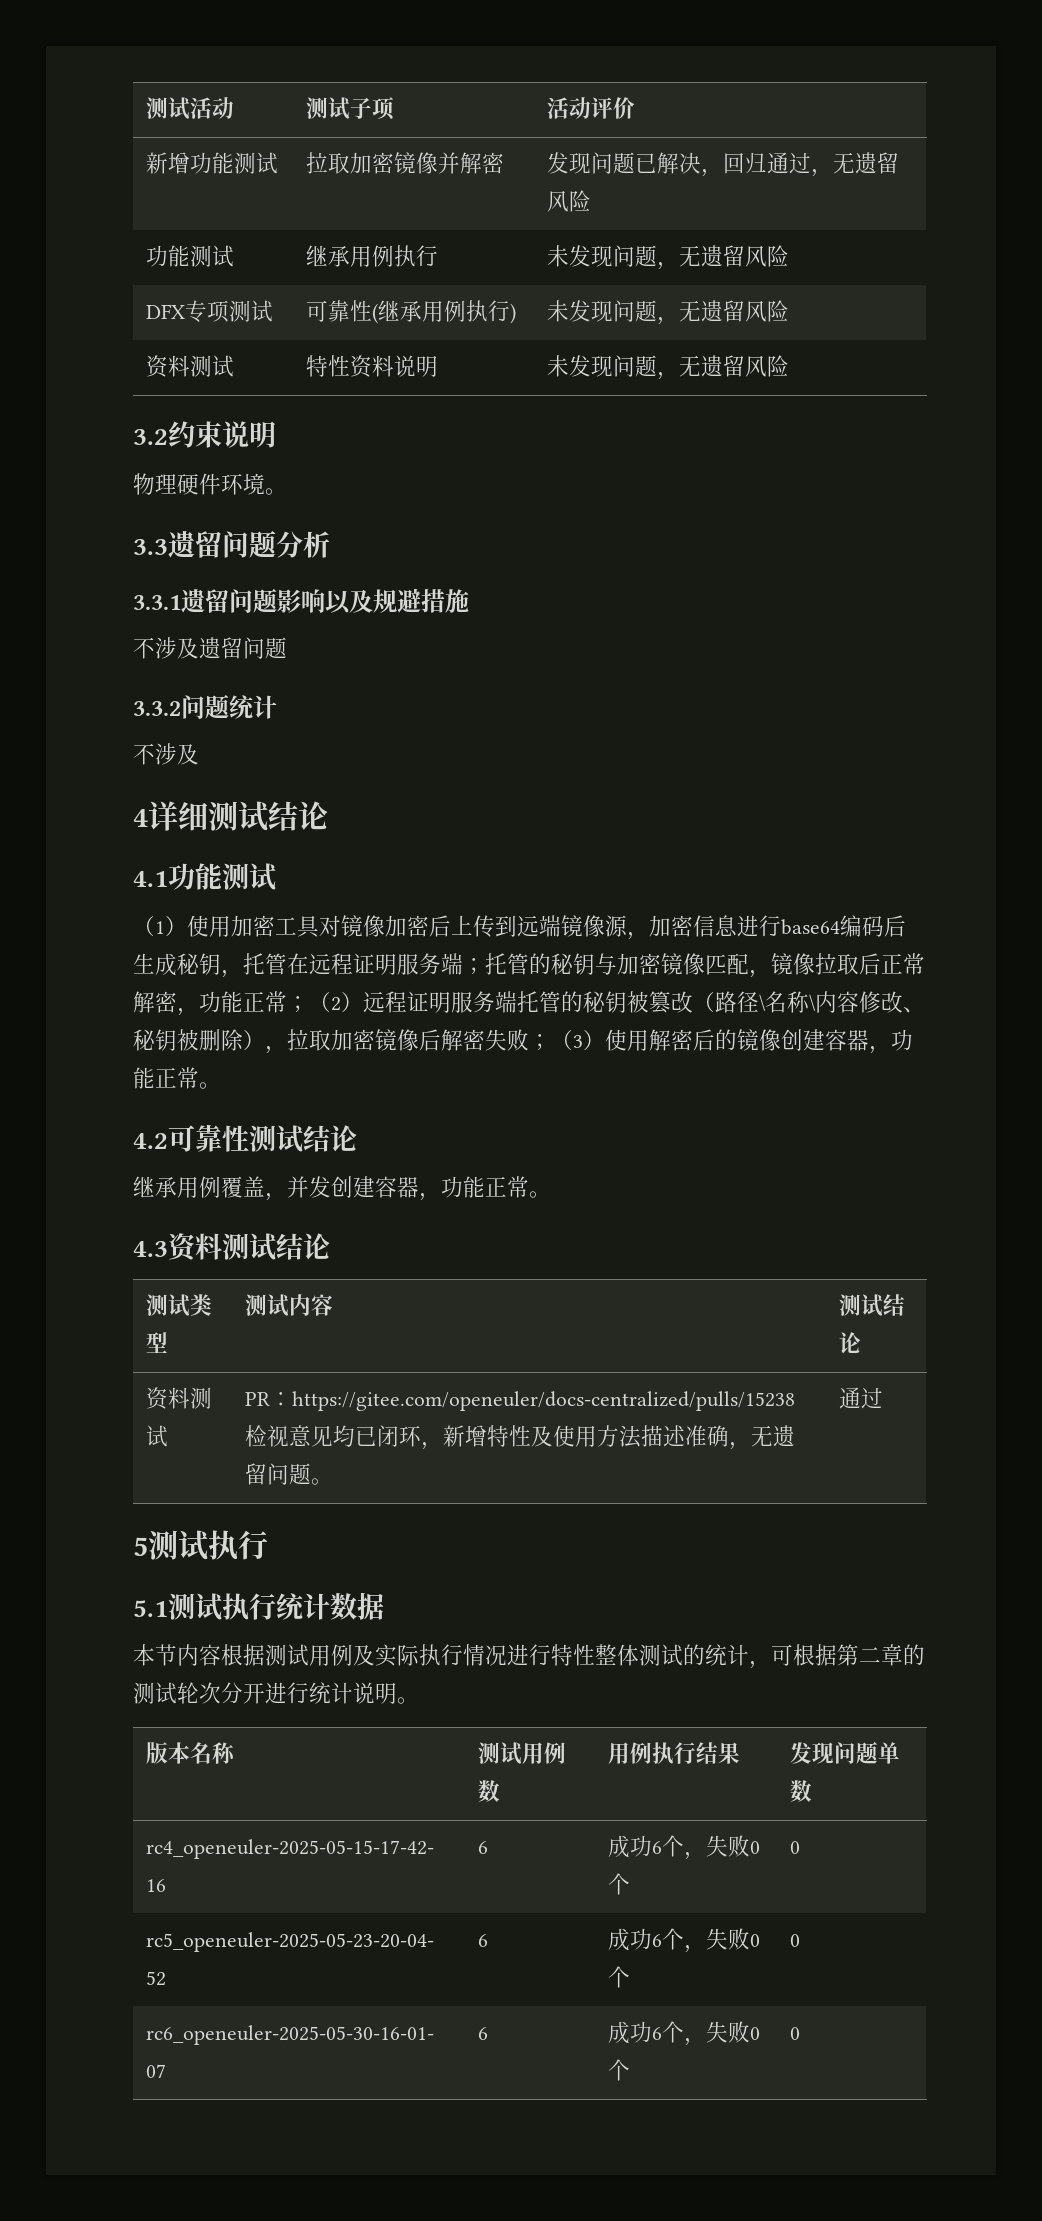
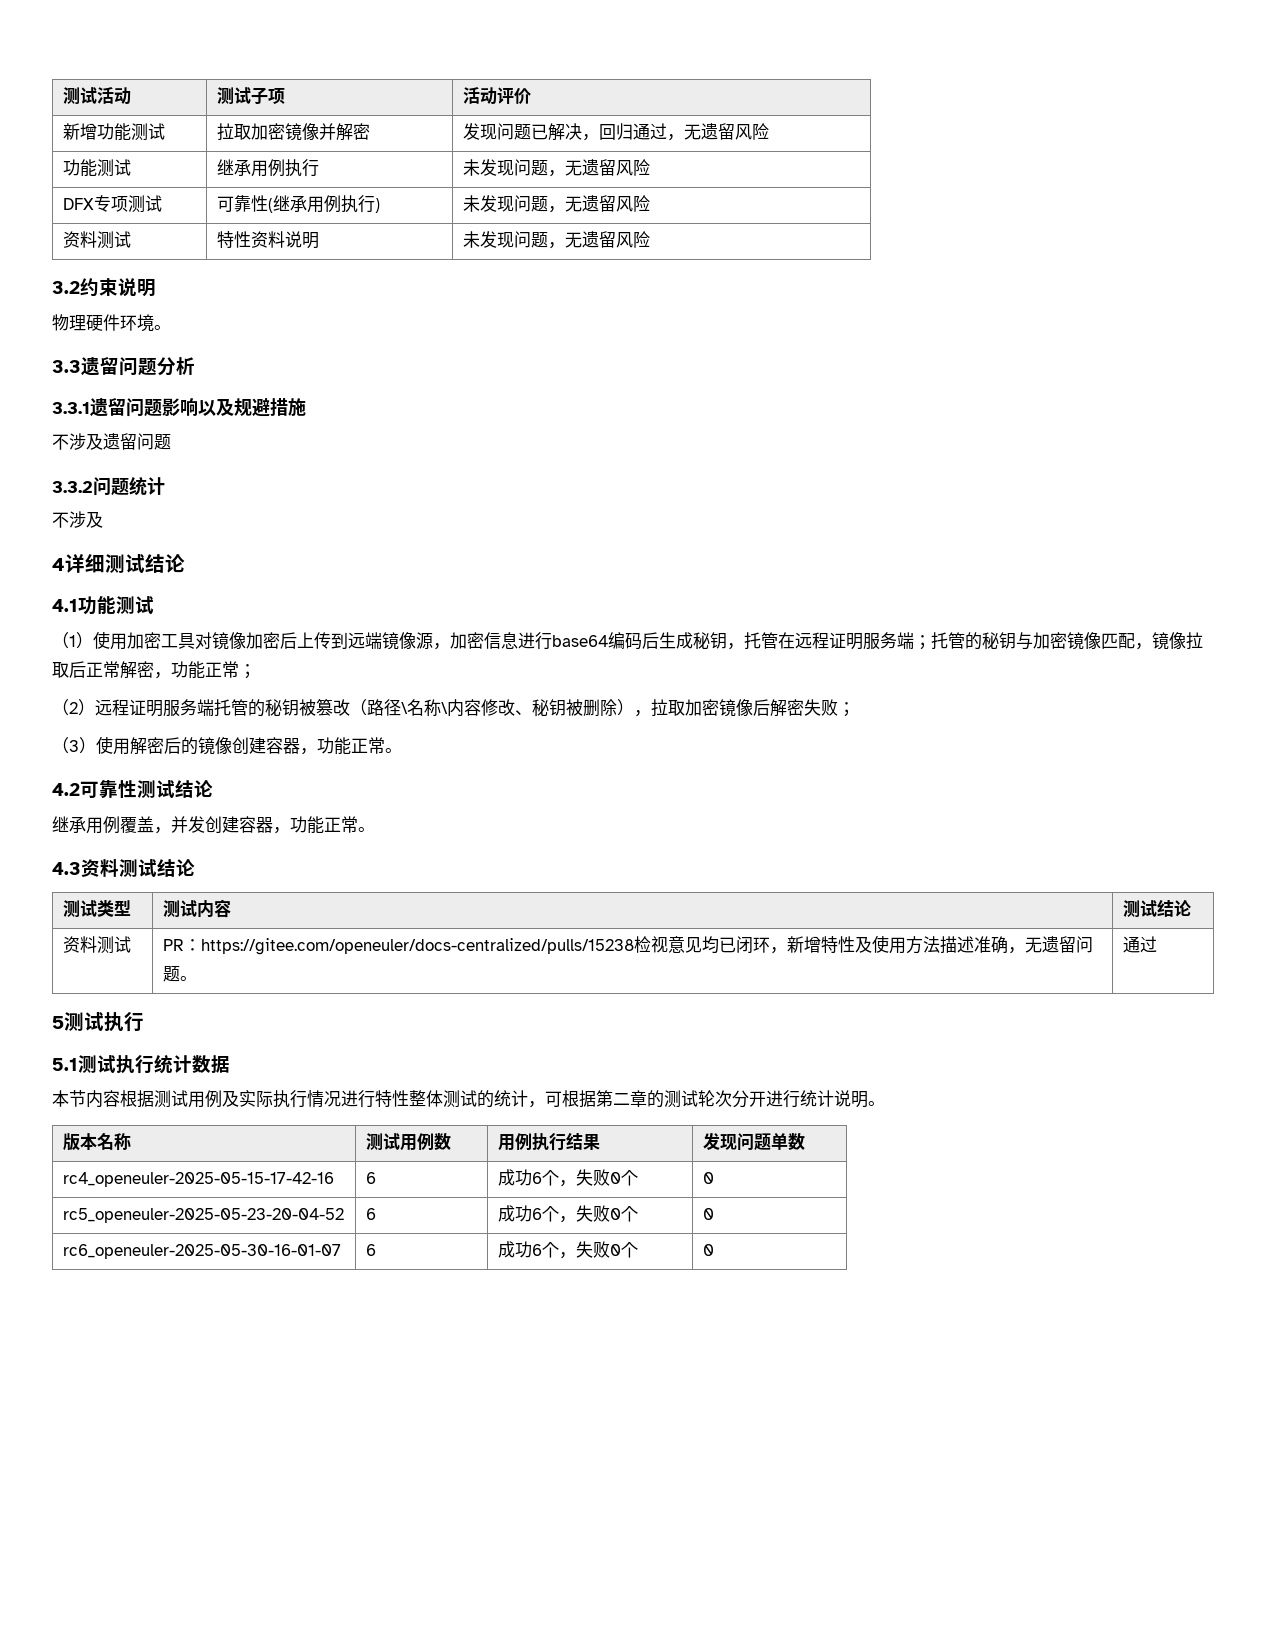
- 托管的秘钥与加密镜像匹配，镜像拉取后正常解密，功能正常；（2）远程证明服务端托管的秘钥被篡改（路径\名称\内容修改、秘钥被删除），拉取加密镜像后解密失败；（3）使用解密后的镜像创建容器，功能正常。
+ 托管的秘钥与加密镜像匹配，镜像拉取后正常解密，功能正常；
+ （2）远程证明服务端托管的秘钥被篡改（路径\名称\内容修改、秘钥被删除），拉取加密镜像后解密失败；
+ （3）使用解密后的镜像创建容器，功能正常。

